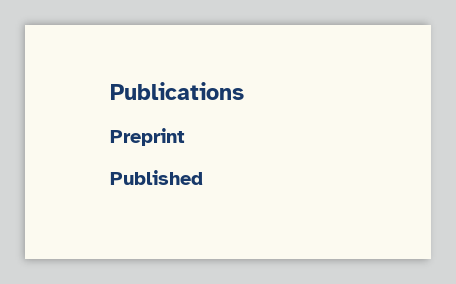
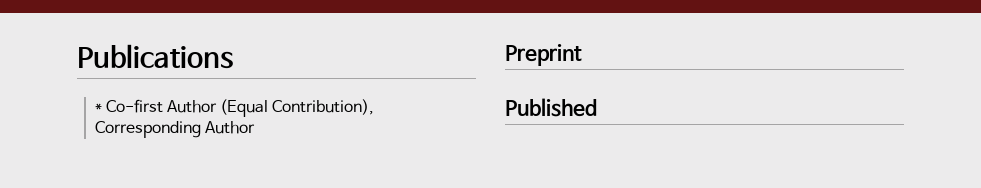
+ * Co-first Author (Equal Contribution), Corresponding Author

